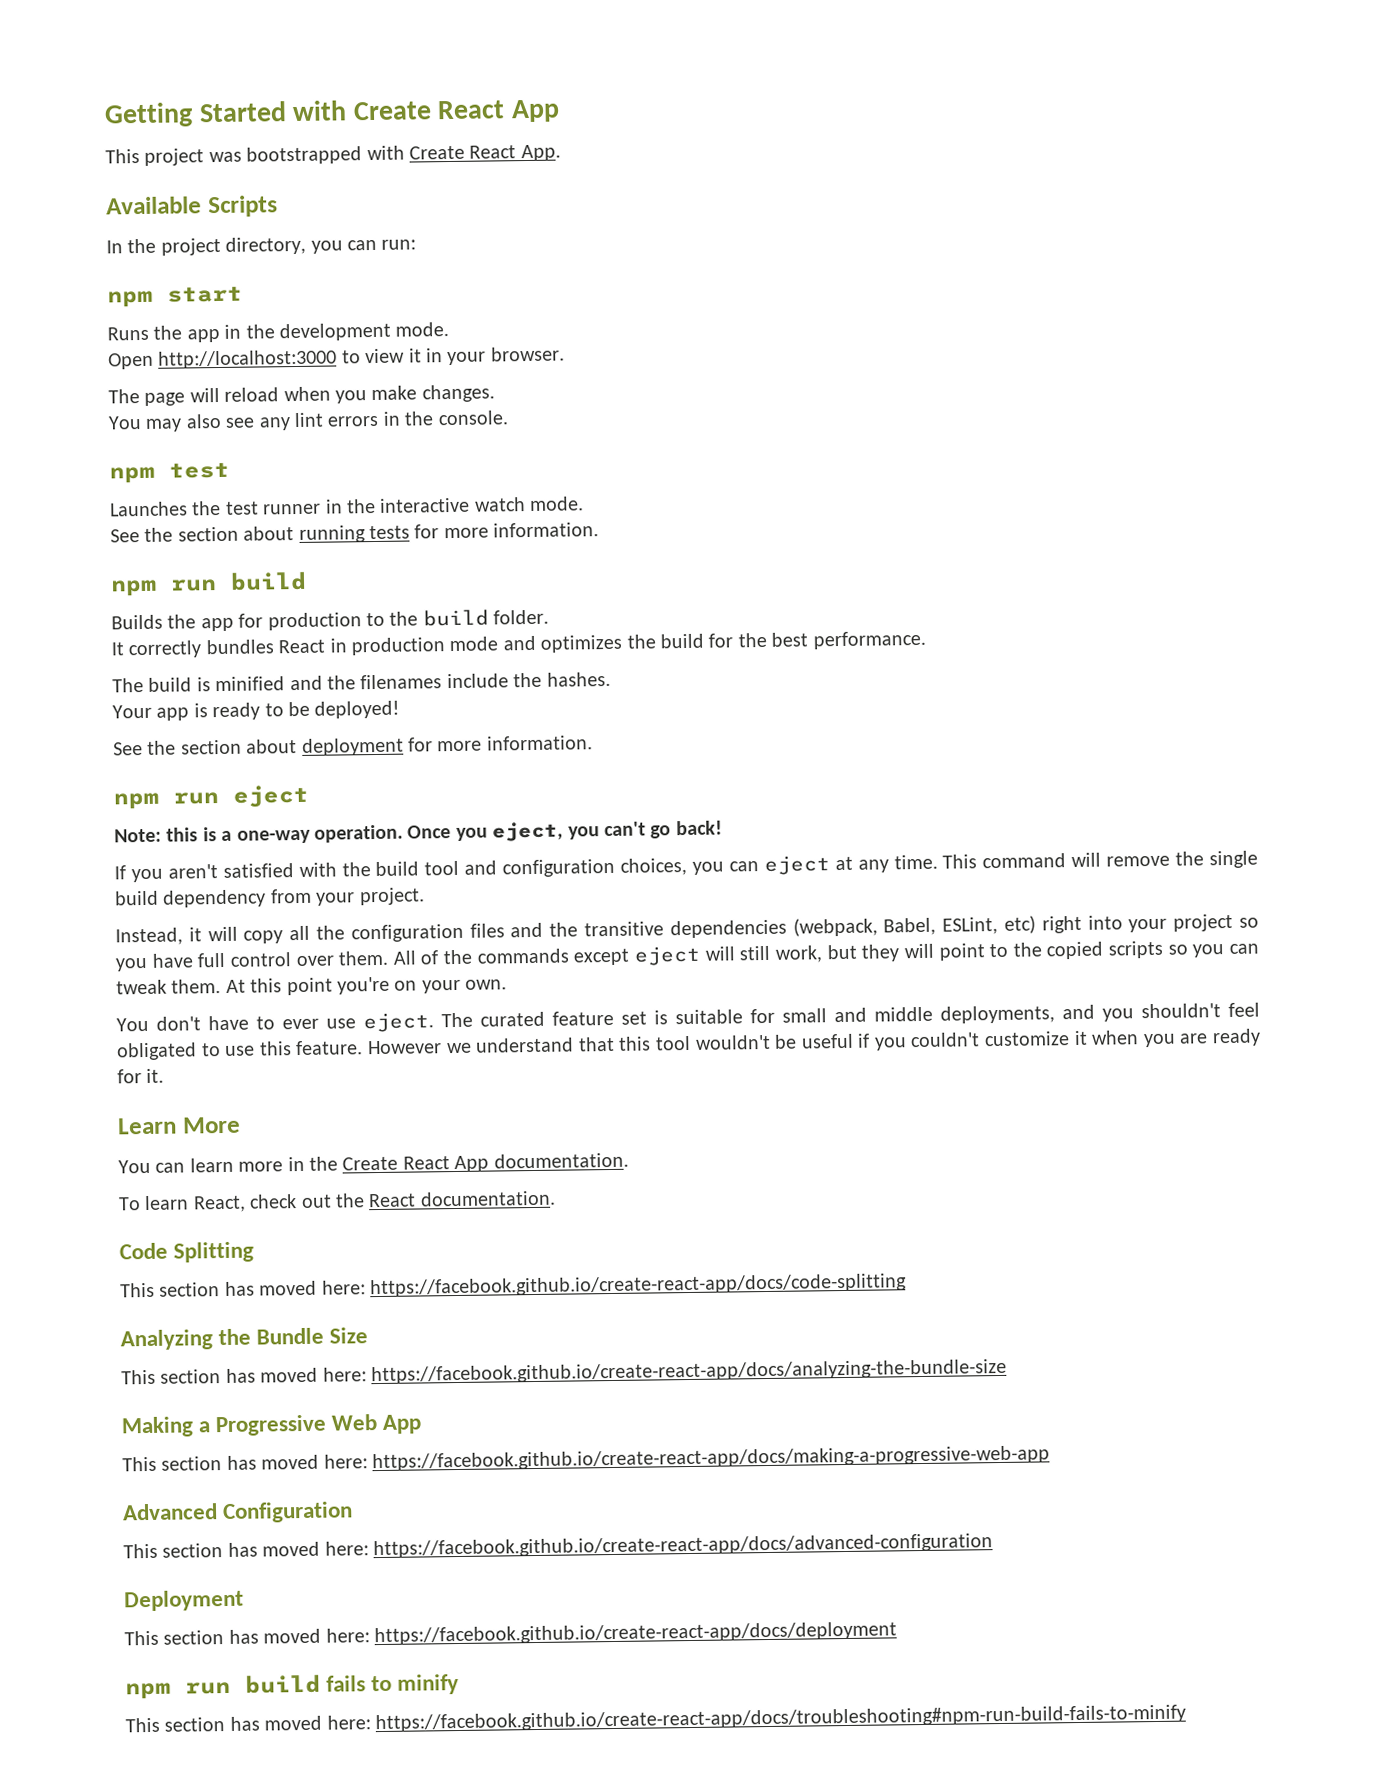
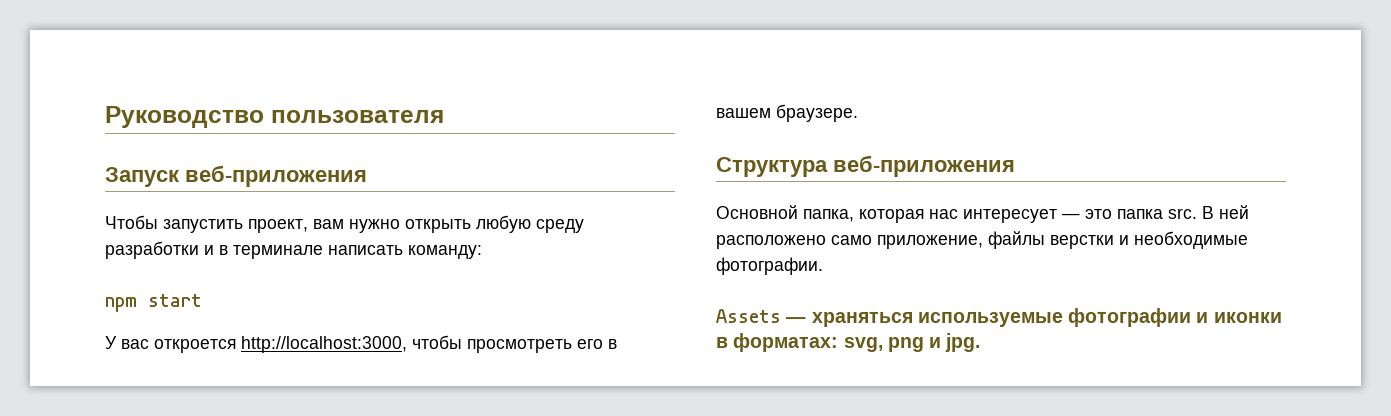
- Getting Started with Create React App
- This project was bootstrapped with Create React App.
- Available Scripts
- In the project directory, you can run:
+ Руководство пользователя
+ Запуск веб-приложения
+ Чтобы запустить проект, вам нужно открыть любую среду разработки и в терминале написать команду:
  npm start
- Runs the app in the development mode.
- Open http://localhost:3000 to view it in your browser.
- The page will reload when you make changes.
- You may also see any lint errors in the console.
- npm test
- Launches the test runner in the interactive watch mode.
- See the section about running tests for more information.
- npm run build
- Builds the app for production to the build folder.
- It correctly bundles React in production mode and optimizes the build for the best performance.
- The build is minified and the filenames include the hashes.
- Your app is ready to be deployed!
- See the section about deployment for more information.
- npm run eject
- Note: this is a one-way operation. Once you eject, you can't go back!
- If you aren't satisfied with the build tool and configuration choices, you can eject at any time. This command will remove the single build dependency from your project.
- Instead, it will copy all the configuration files and the transitive dependencies (webpack, Babel, ESLint, etc) right into your project so you have full control over them. All of the commands except eject will still work, but they will point to the copied scripts so you can tweak them. At this point you're on your own.
- You don't have to ever use eject. The curated feature set is suitable for small and middle deployments, and you shouldn't feel obligated to use this feature. However we understand that this tool wouldn't be useful if you couldn't customize it when you are ready for it.
- Learn More
- You can learn more in the Create React App documentation.
- To learn React, check out the React documentation.
- Code Splitting
- This section has moved here: https://facebook.github.io/create-react-app/docs/code-splitting
- Analyzing the Bundle Size
- This section has moved here: https://facebook.github.io/create-react-app/docs/analyzing-the-bundle-size
- Making a Progressive Web App
- This section has moved here: https://facebook.github.io/create-react-app/docs/making-a-progressive-web-app
- Advanced Configuration
- This section has moved here: https://facebook.github.io/create-react-app/docs/advanced-configuration
- Deployment
- This section has moved here: https://facebook.github.io/create-react-app/docs/deployment
- npm run build fails to minify
- This section has moved here: https://facebook.github.io/create-react-app/docs/troubleshooting#npm-run-build-fails-to-minify
+ У вас откроется http://localhost:3000, чтобы просмотреть его в вашем браузере.
+ Структура веб-приложения
+ Основной папка, которая нас интересует — это папка src. В ней расположено само приложение, файлы верстки и необходимые фотографии.
+ Assets — храняться используемые фотографии и иконки в форматах: svg, png и jpg.

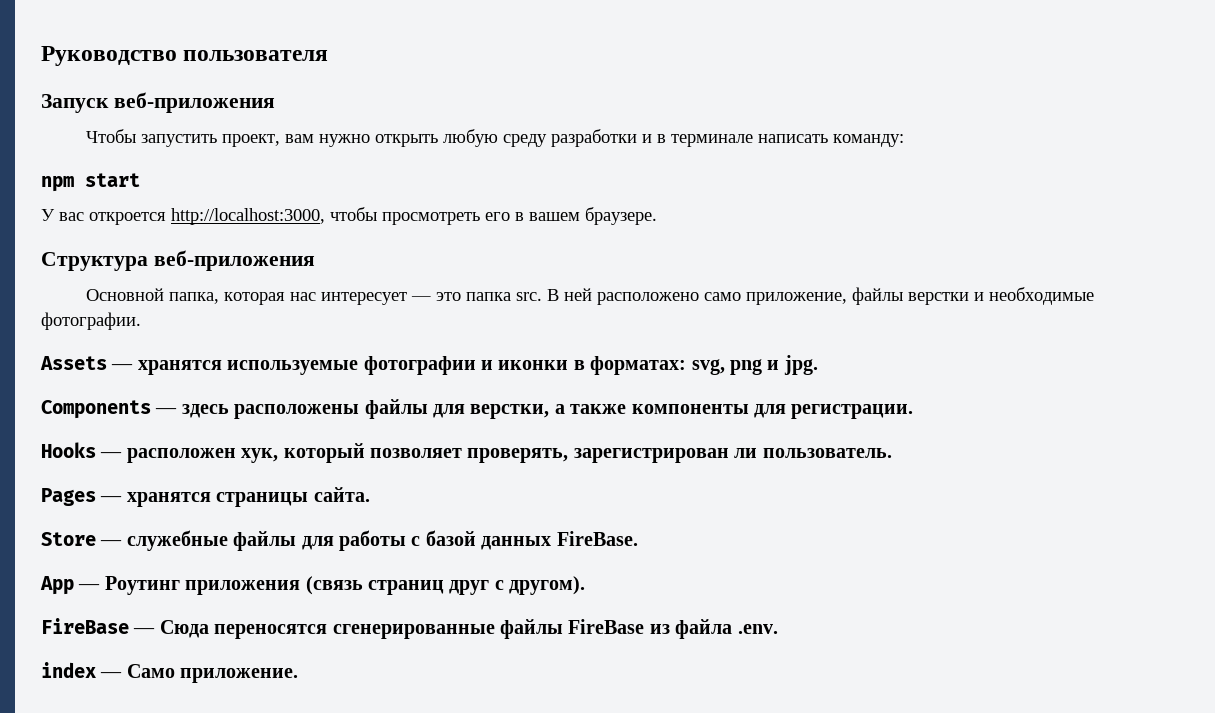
- Assets — храняться используемые фотографии и иконки в форматах: svg, png и jpg.
+ Assets — хранятся используемые фотографии и иконки в форматах: svg, png и jpg.
+ Components — здесь расположены файлы для верстки, а также компоненты для регистрации.
+ Hooks — расположен хук, который позволяет проверять, зарегистрирован ли пользователь.
+ Pages — хранятся страницы сайта.
+ Store — служебные файлы для работы с базой данных FireBase.
+ App — Роутинг приложения (связь страниц друг с другом).
+ FireBase — Сюда переносятся сгенерированные файлы FireBase из файла .env.
+ index — Само приложение.

